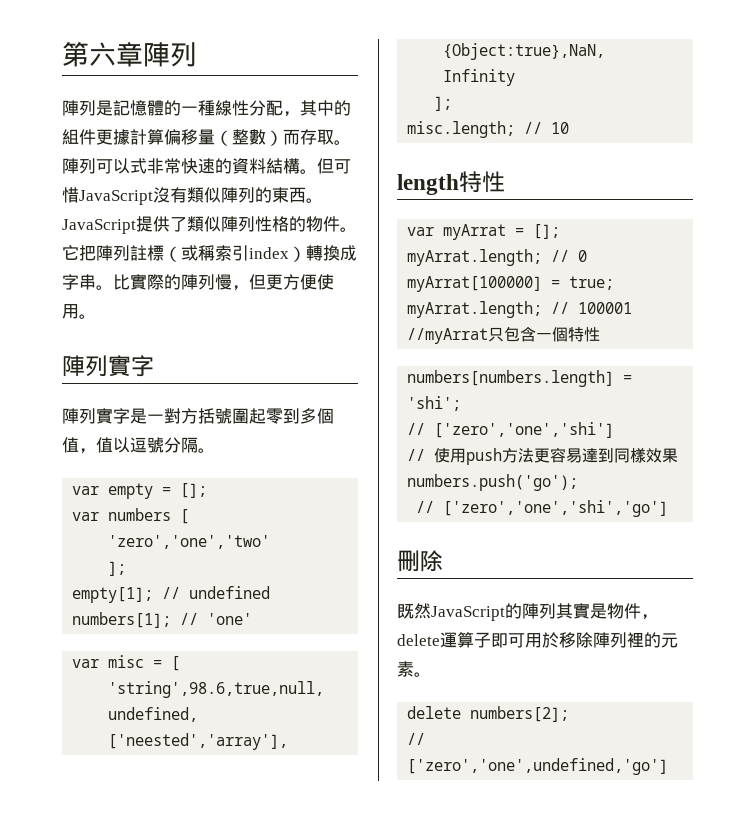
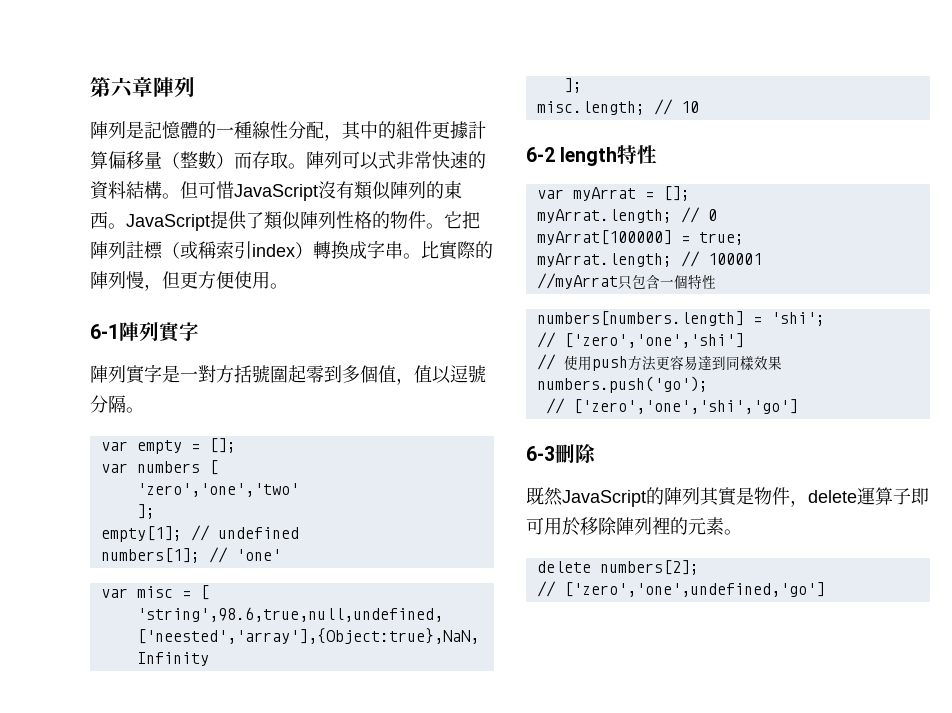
  比實際的陣列慢，但更方便使用。
- 陣列實字
+ 6-1陣列實字
- length特性
+ 6-2 length特性
- 刪除
+ 6-3刪除

